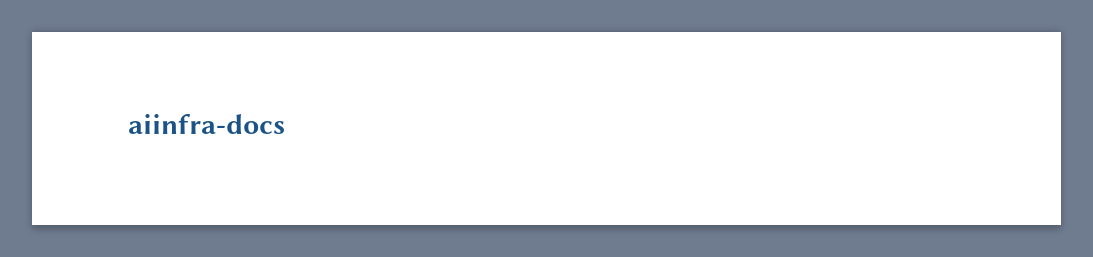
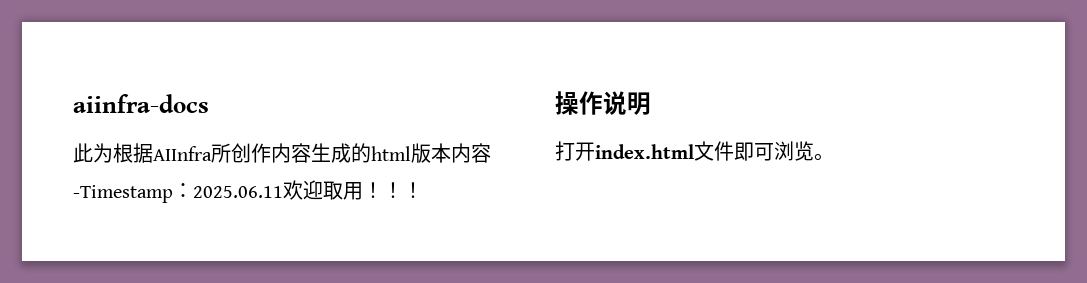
+ 此为根据AIInfra所创作内容生成的html版本内容-Timestamp：2025.06.11欢迎取用！！！
+ 操作说明
+ 打开index.html文件即可浏览。

